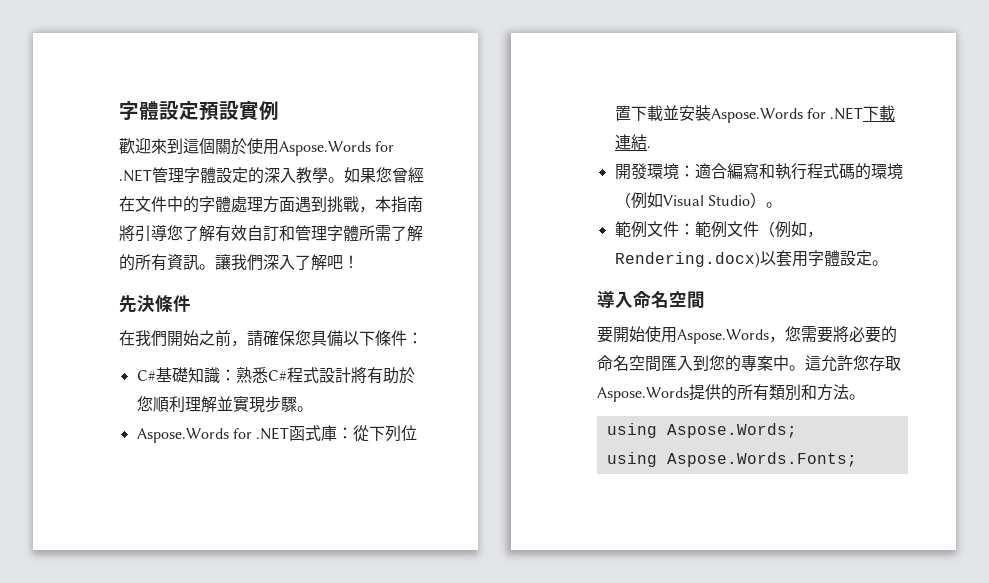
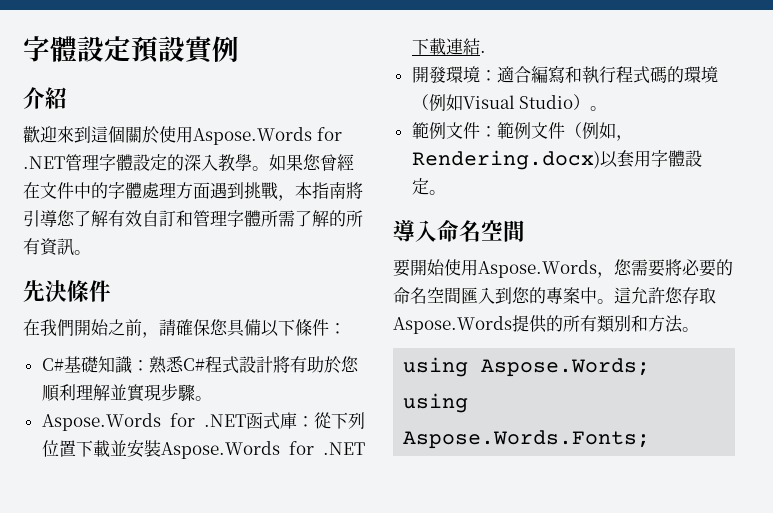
+ 介紹
- 讓我們深入了解吧！

